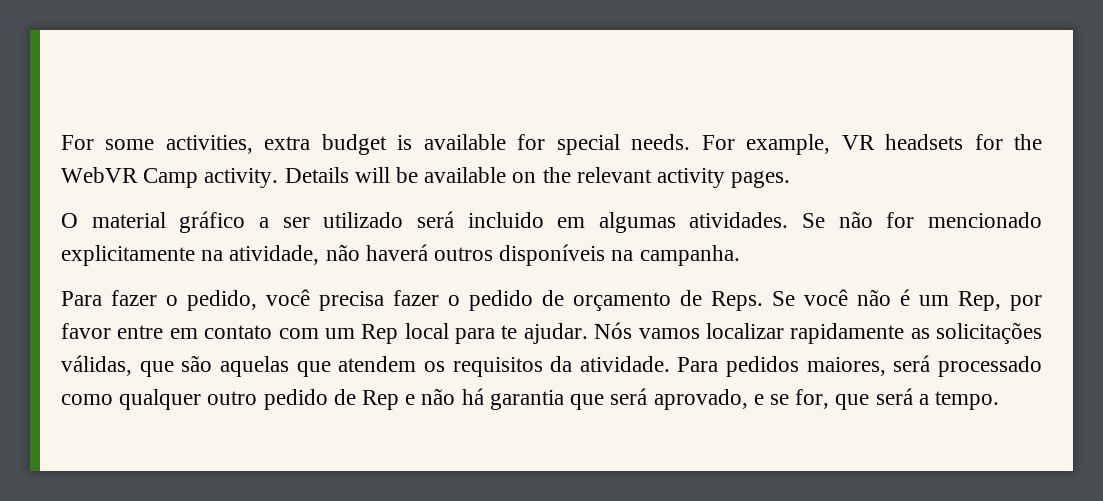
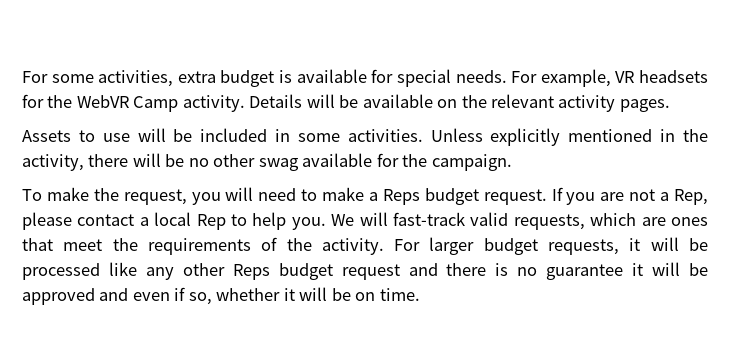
- O material gráfico a ser utilizado será incluido em algumas atividades. Se não for mencionado explicitamente na atividade, não haverá outros disponíveis na campanha.
- Para fazer o pedido, você precisa fazer o pedido de orçamento de Reps. Se você não é um Rep, por favor entre em contato com um Rep local para te ajudar. Nós vamos localizar rapidamente as solicitações válidas, que são aquelas que atendem os requisitos da atividade. Para pedidos maiores, será processado como qualquer outro pedido de Rep e não há garantia que será aprovado, e se for, que será a tempo.
+ Assets to use will be included in some activities. Unless explicitly mentioned in the activity, there will be no other swag available for the campaign.
+ To make the request, you will need to make a Reps budget request. If you are not a Rep, please contact a local Rep to help you. We will fast-track valid requests, which are ones that meet the requirements of the activity. For larger budget requests, it will be processed like any other Reps budget request and there is no guarantee it will be approved and even if so, whether it will be on time.

